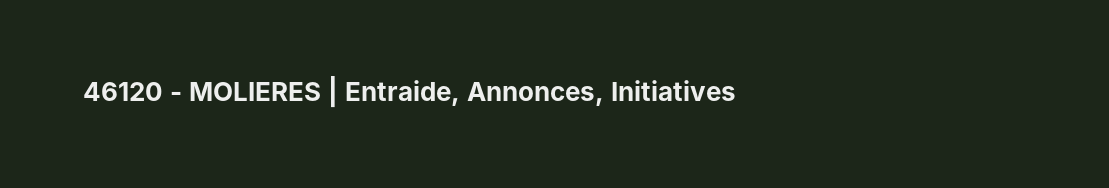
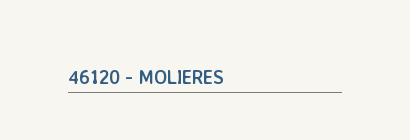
- 46120 - MOLIERES | Entraide, Annonces, Initiatives
+ 46120 - MOLIERES

